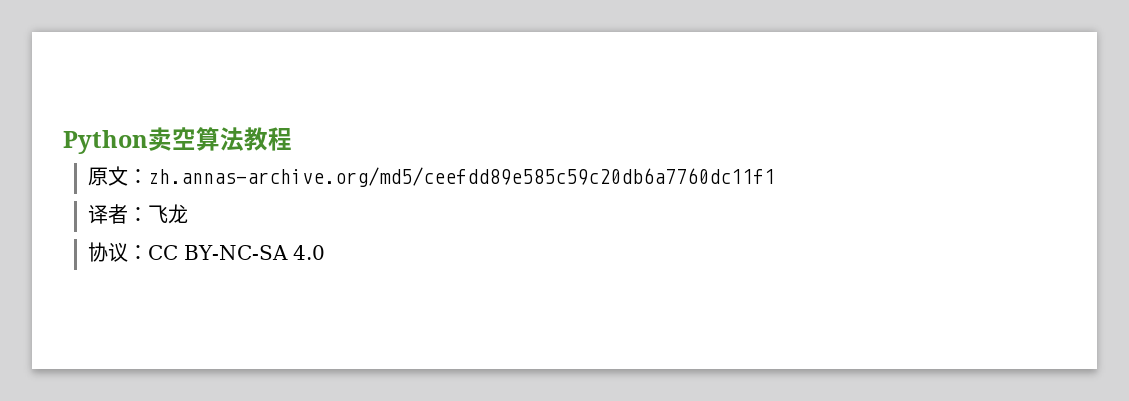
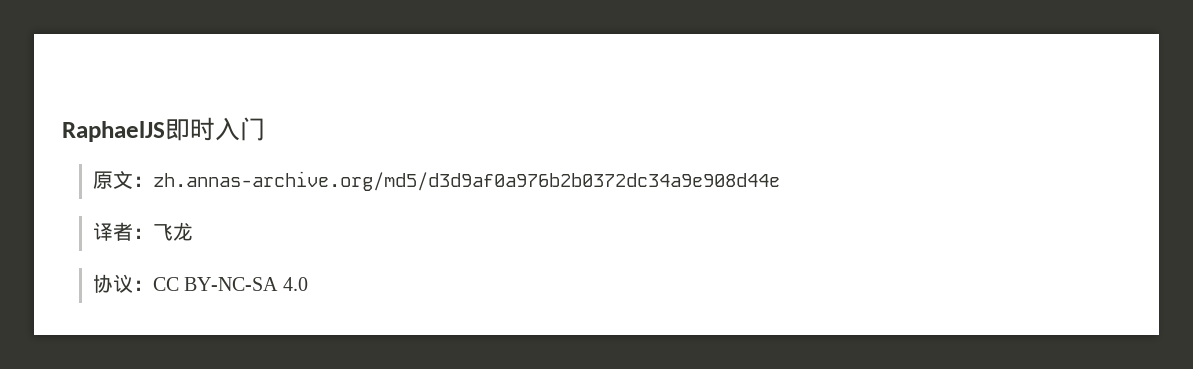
- Python卖空算法教程
+ RaphaelJS即时入门
- 原文：zh.annas-archive.org/md5/ceefdd89e585c59c20db6a7760dc11f1
+ 原文：zh.annas-archive.org/md5/d3d9af0a976b2b0372dc34a9e908d44e

